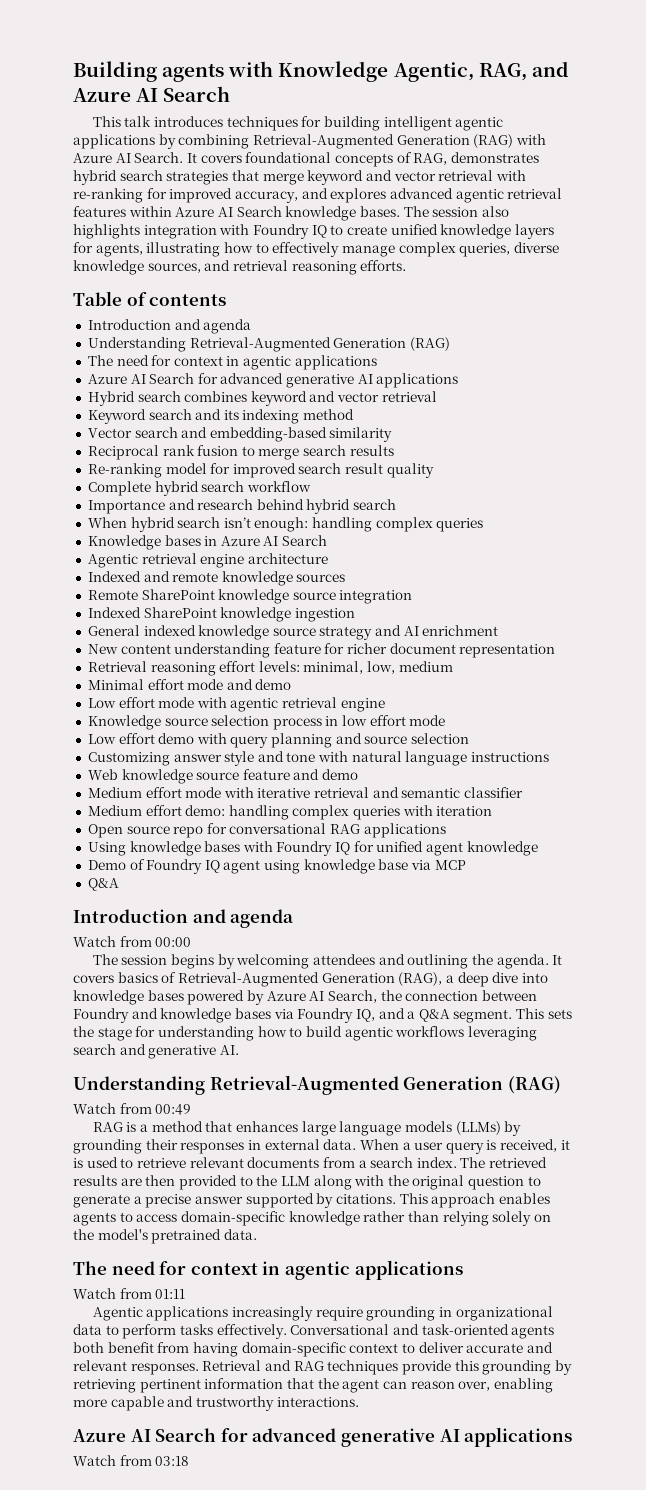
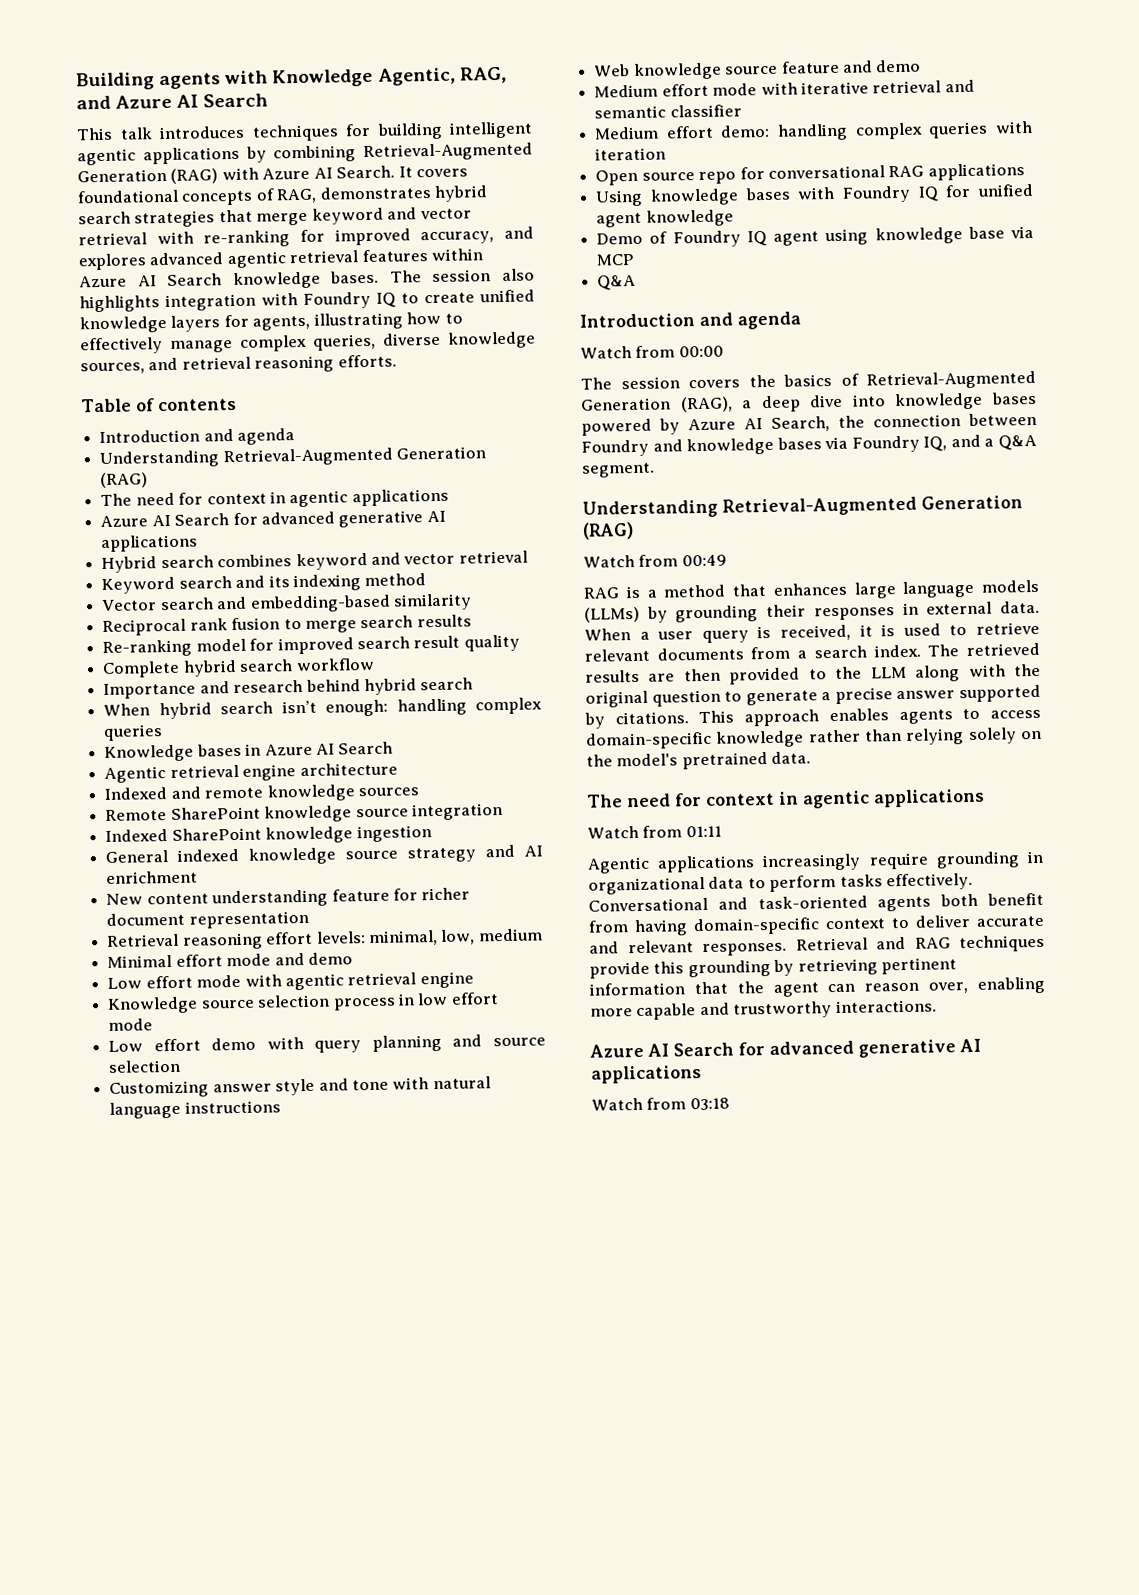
- The session begins by welcoming attendees and outlining the agenda. It covers basics of Retrieval-Augmented Generation (RAG), a deep dive into knowledge bases powered by Azure AI Search, the connection between Foundry and knowledge bases via Foundry IQ, and a Q&A segment. This sets the stage for understanding how to build agentic workflows leveraging search and generative AI.
+ The session covers the basics of Retrieval-Augmented Generation (RAG), a deep dive into knowledge bases powered by Azure AI Search, the connection between Foundry and knowledge bases via Foundry IQ, and a Q&A segment.

